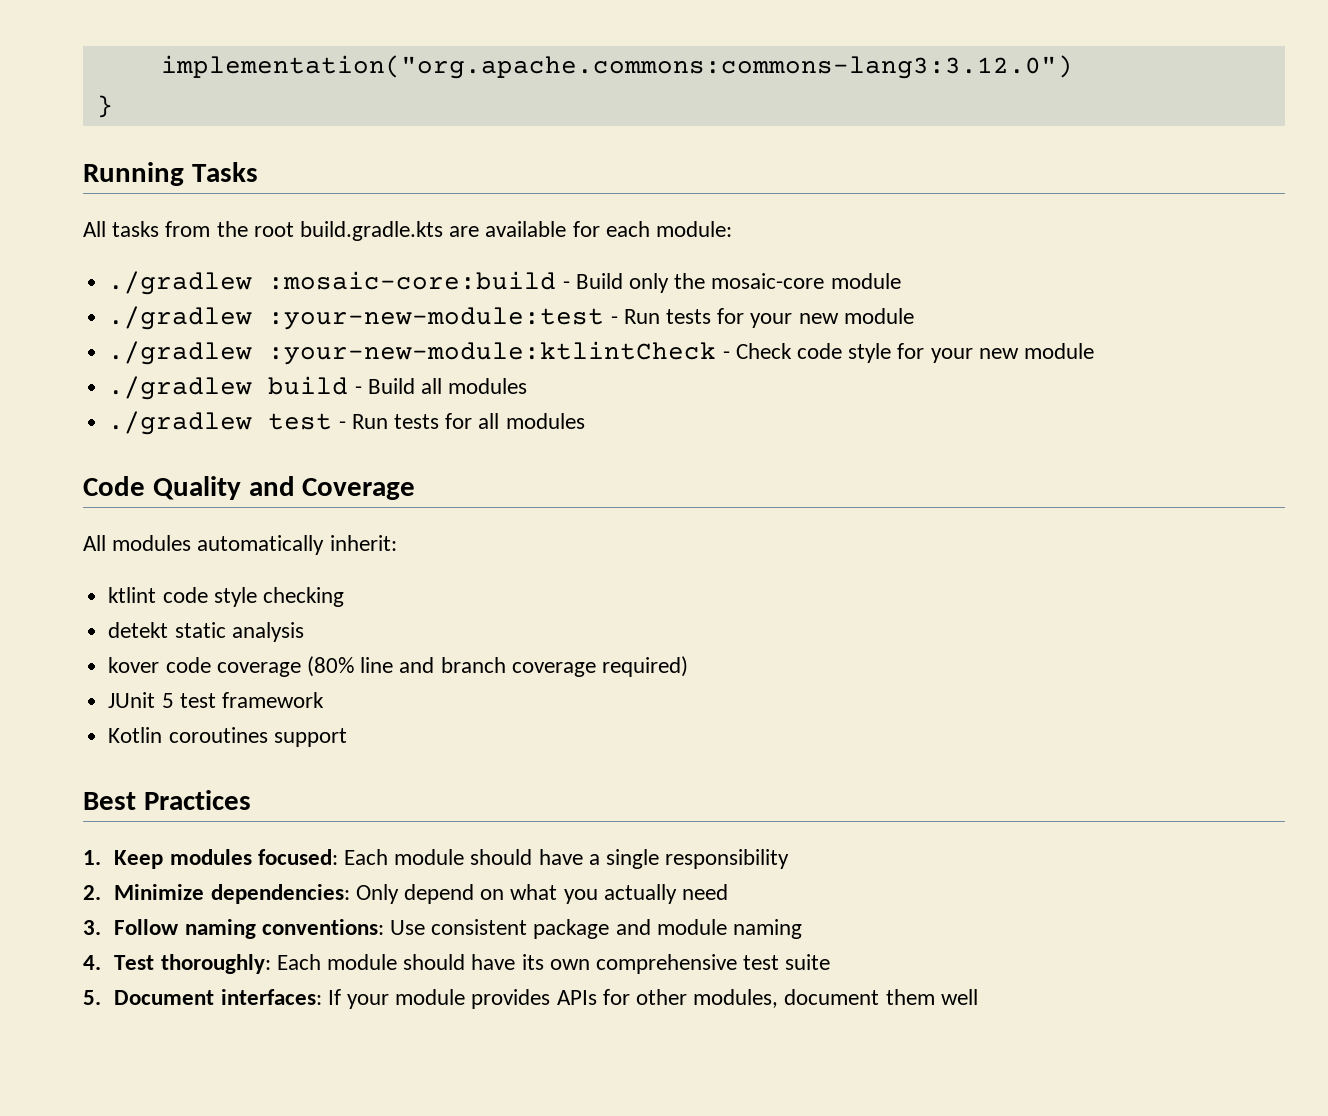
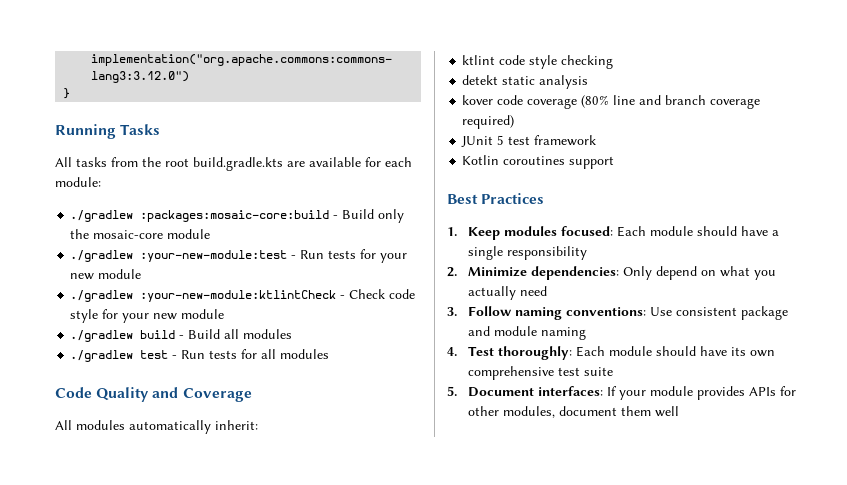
- ./gradlew :mosaic-core:build - Build only the mosaic-core module
+ ./gradlew :packages:mosaic-core:build - Build only the mosaic-core module

